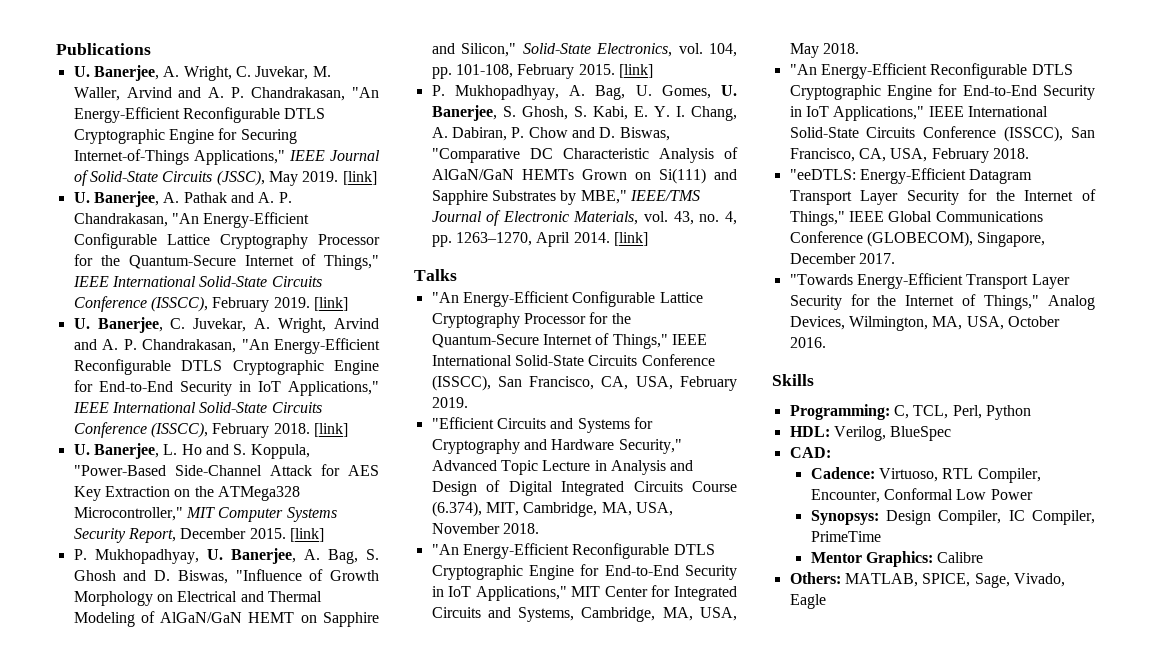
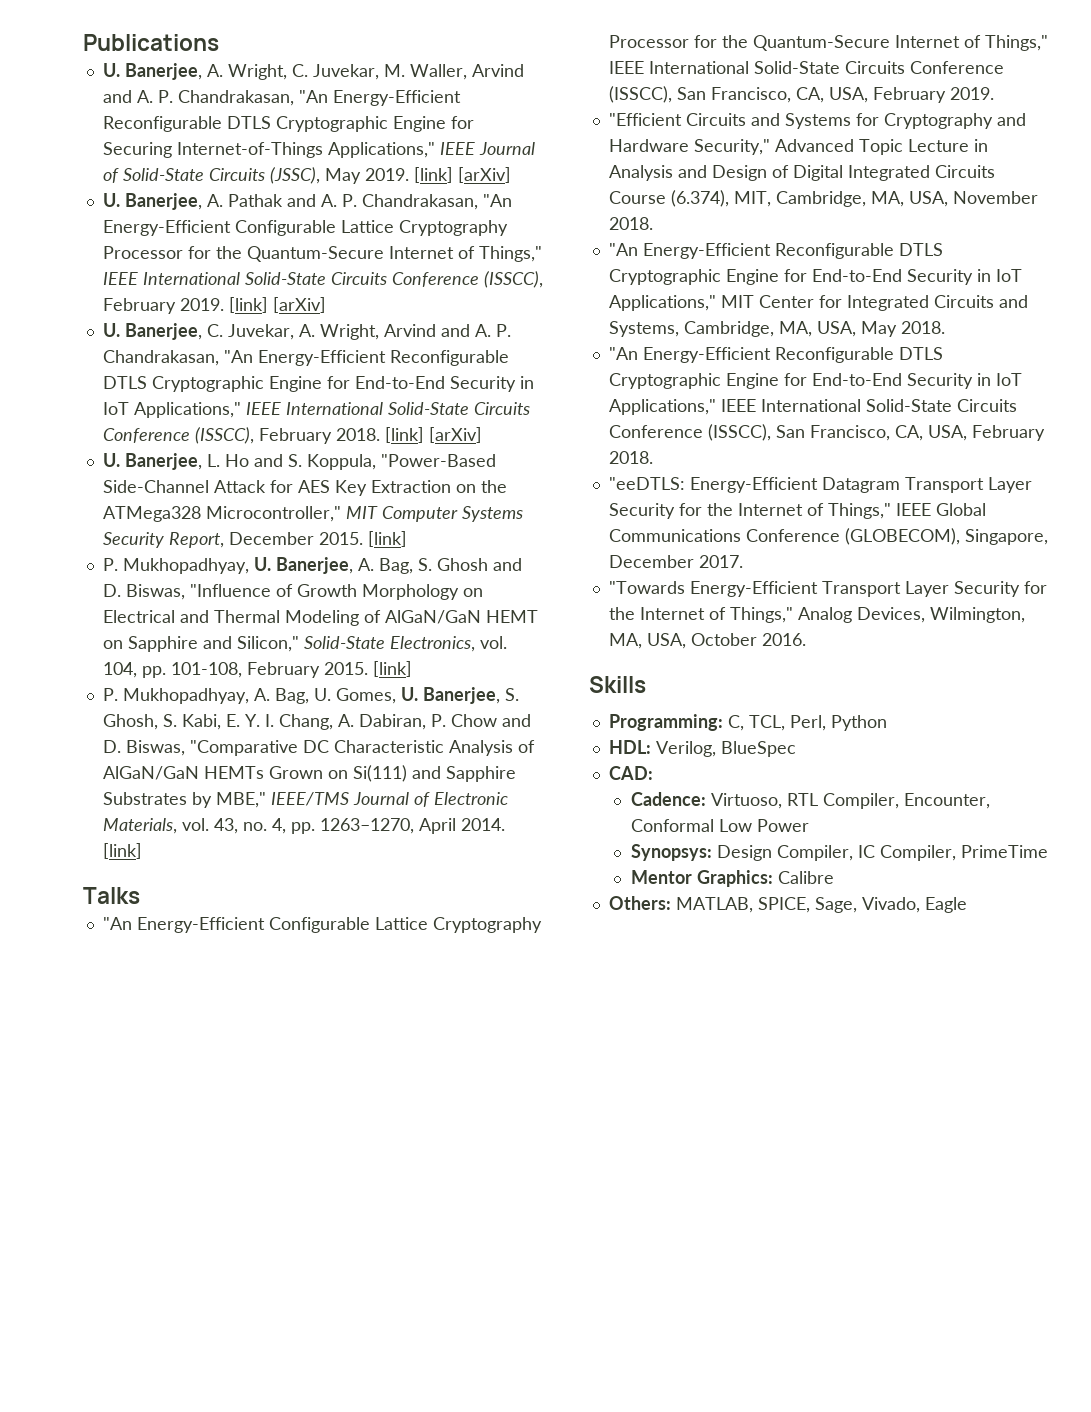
- U. Banerjee, A. Wright, C. Juvekar, M. Waller, Arvind and A. P. Chandrakasan, "An Energy-Efficient Reconfigurable DTLS Cryptographic Engine for Securing Internet-of-Things Applications," IEEE Journal of Solid-State Circuits (JSSC), May 2019. [link]
+ U. Banerjee, A. Wright, C. Juvekar, M. Waller, Arvind and A. P. Chandrakasan, "An Energy-Efficient Reconfigurable DTLS Cryptographic Engine for Securing Internet-of-Things Applications," IEEE Journal of Solid-State Circuits (JSSC), May 2019. [link] [arXiv]
- U. Banerjee, A. Pathak and A. P. Chandrakasan, "An Energy-Efficient Configurable Lattice Cryptography Processor for the Quantum-Secure Internet of Things," IEEE International Solid-State Circuits Conference (ISSCC), February 2019. [link]
+ U. Banerjee, A. Pathak and A. P. Chandrakasan, "An Energy-Efficient Configurable Lattice Cryptography Processor for the Quantum-Secure Internet of Things," IEEE International Solid-State Circuits Conference (ISSCC), February 2019. [link] [arXiv]
- U. Banerjee, C. Juvekar, A. Wright, Arvind and A. P. Chandrakasan, "An Energy-Efficient Reconfigurable DTLS Cryptographic Engine for End-to-End Security in IoT Applications," IEEE International Solid-State Circuits Conference (ISSCC), February 2018. [link]
+ U. Banerjee, C. Juvekar, A. Wright, Arvind and A. P. Chandrakasan, "An Energy-Efficient Reconfigurable DTLS Cryptographic Engine for End-to-End Security in IoT Applications," IEEE International Solid-State Circuits Conference (ISSCC), February 2018. [link] [arXiv]

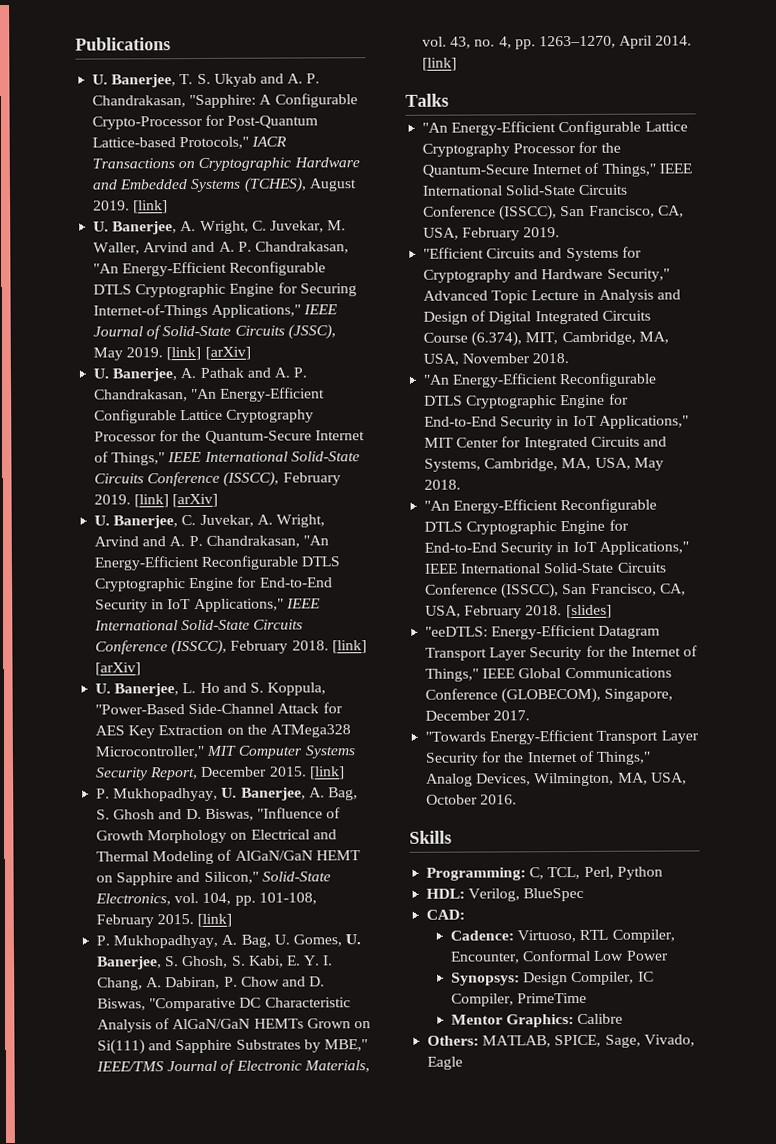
+ U. Banerjee, T. S. Ukyab and A. P. Chandrakasan, "Sapphire: A Configurable Crypto-Processor for Post-Quantum Lattice-based Protocols," IACR Transactions on Cryptographic Hardware and Embedded Systems (TCHES), August 2019. [link]
+ [slides]

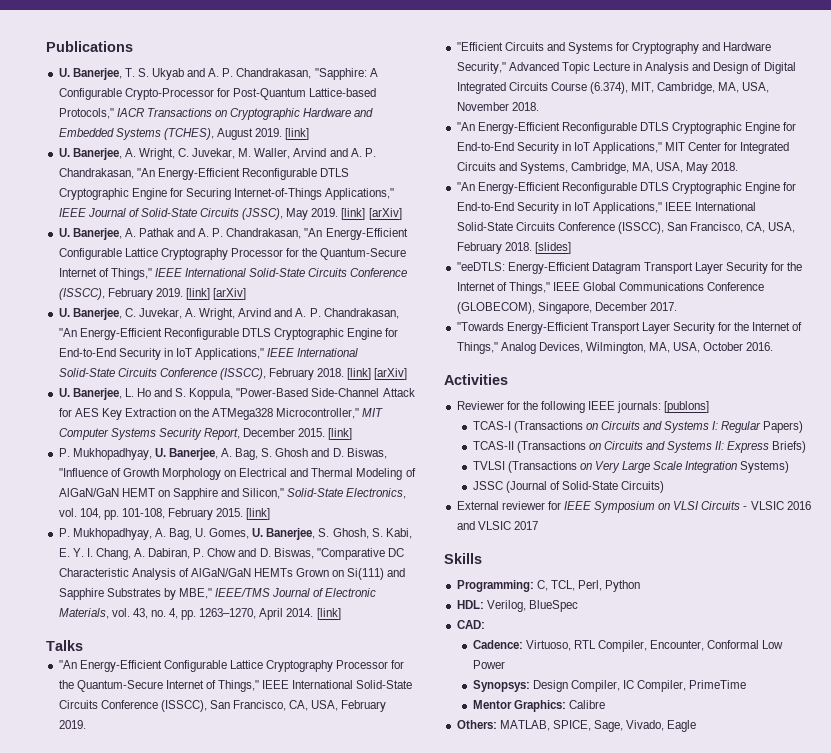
+ Activities
+ Reviewer for the following IEEE journals: [publons]
+ TCAS-I (Transactions on Circuits and Systems I: Regular Papers)
+ TCAS-II (Transactions on Circuits and Systems II: Express Briefs)
+ TVLSI (Transactions on Very Large Scale Integration Systems)
+ JSSC (Journal of Solid-State Circuits)
+ External reviewer for IEEE Symposium on VLSI Circuits - VLSIC 2016 and VLSIC 2017

